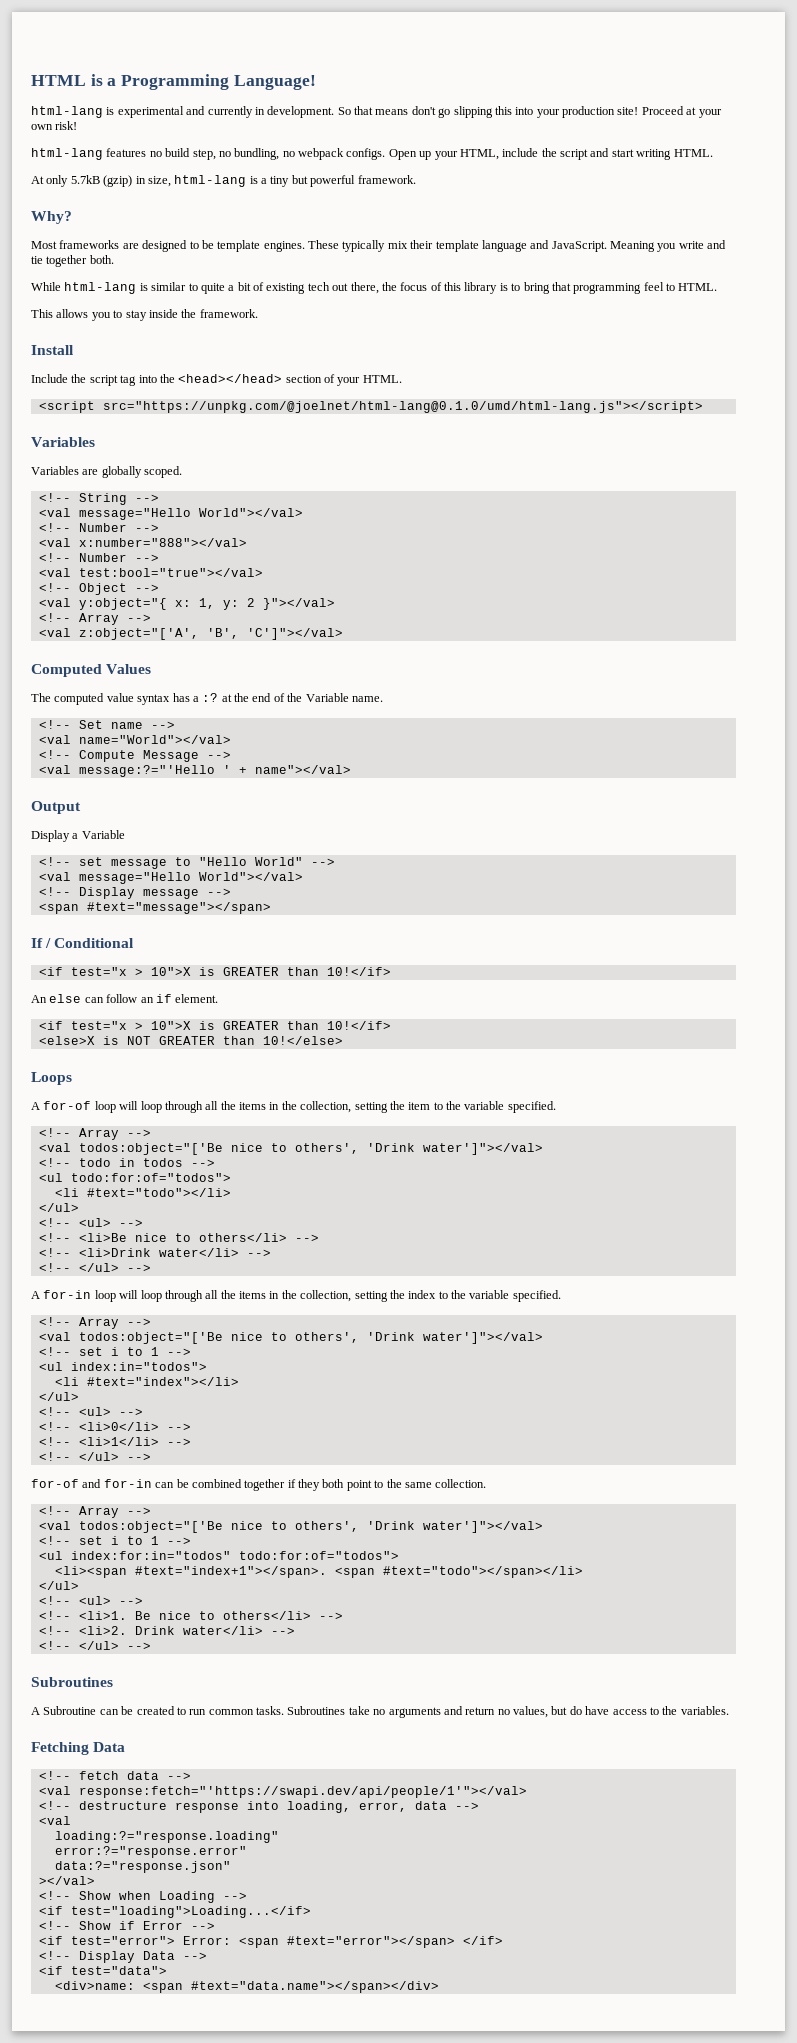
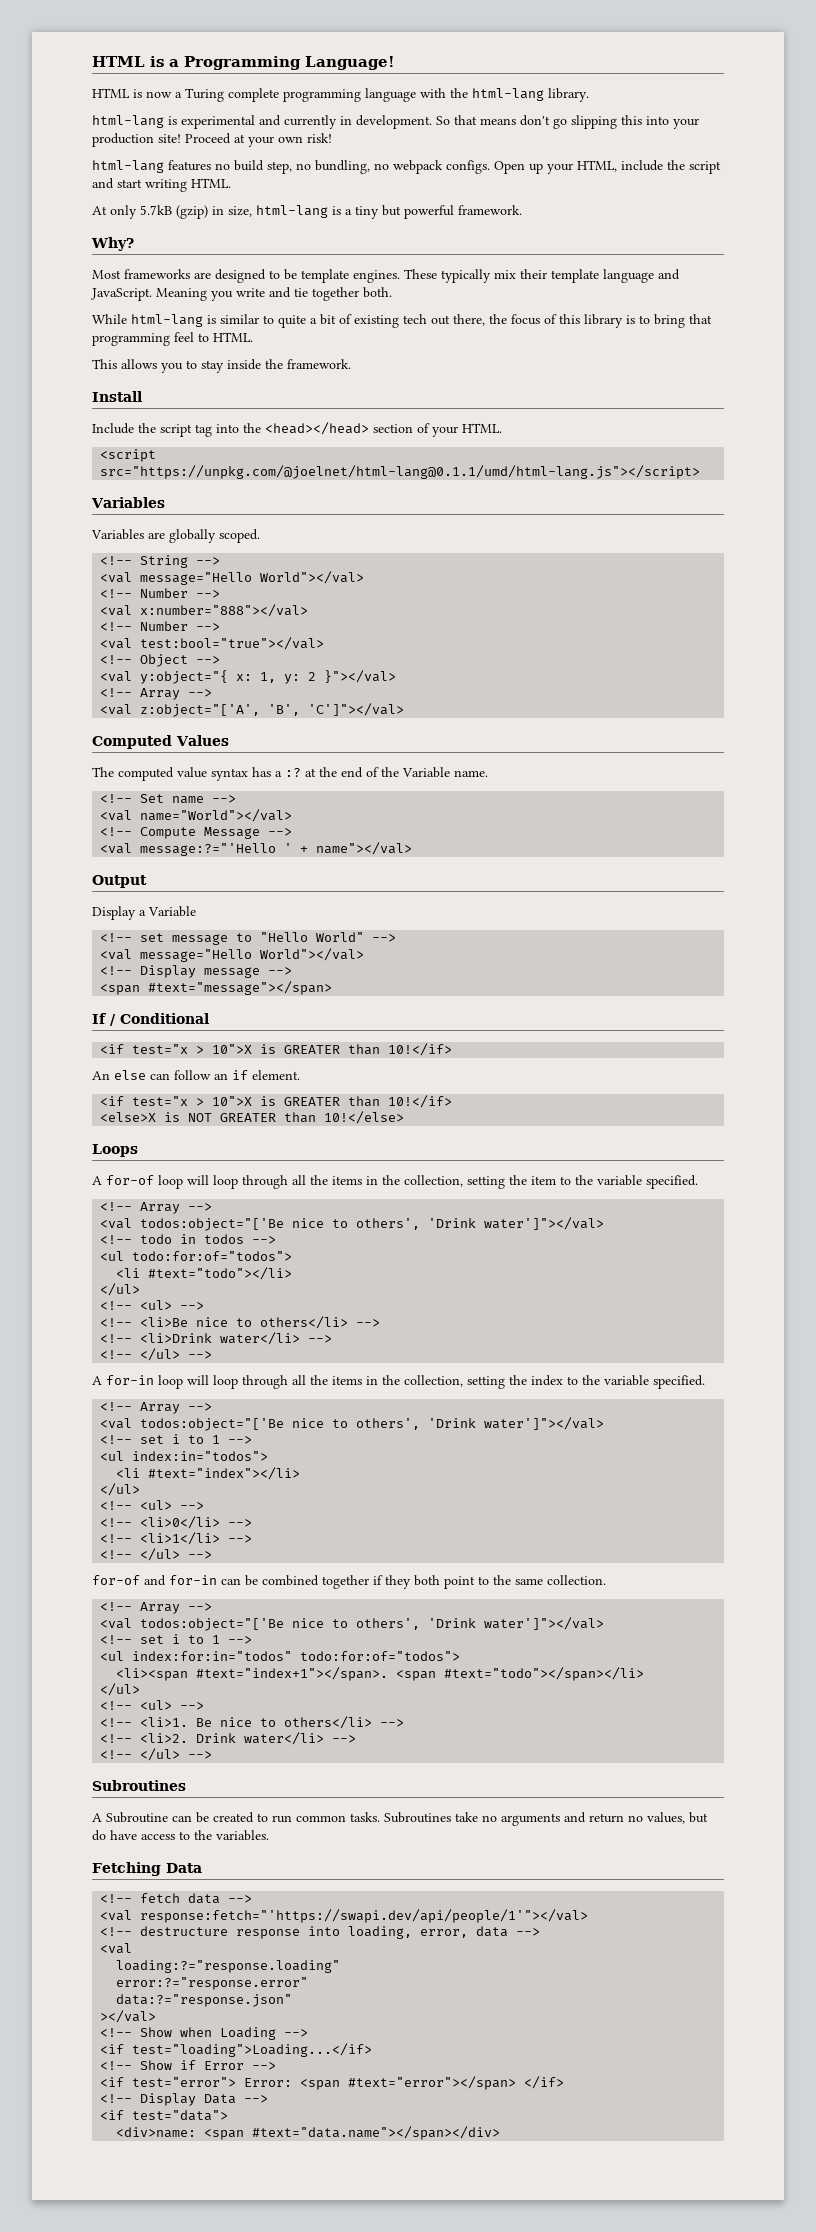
+ HTML is now a Turing complete programming language with the html-lang library.
- <script src="https://unpkg.com/@joelnet/html-lang@0.1.0/umd/html-lang.js"></script>
+ <script src="https://unpkg.com/@joelnet/html-lang@0.1.1/umd/html-lang.js"></script>

